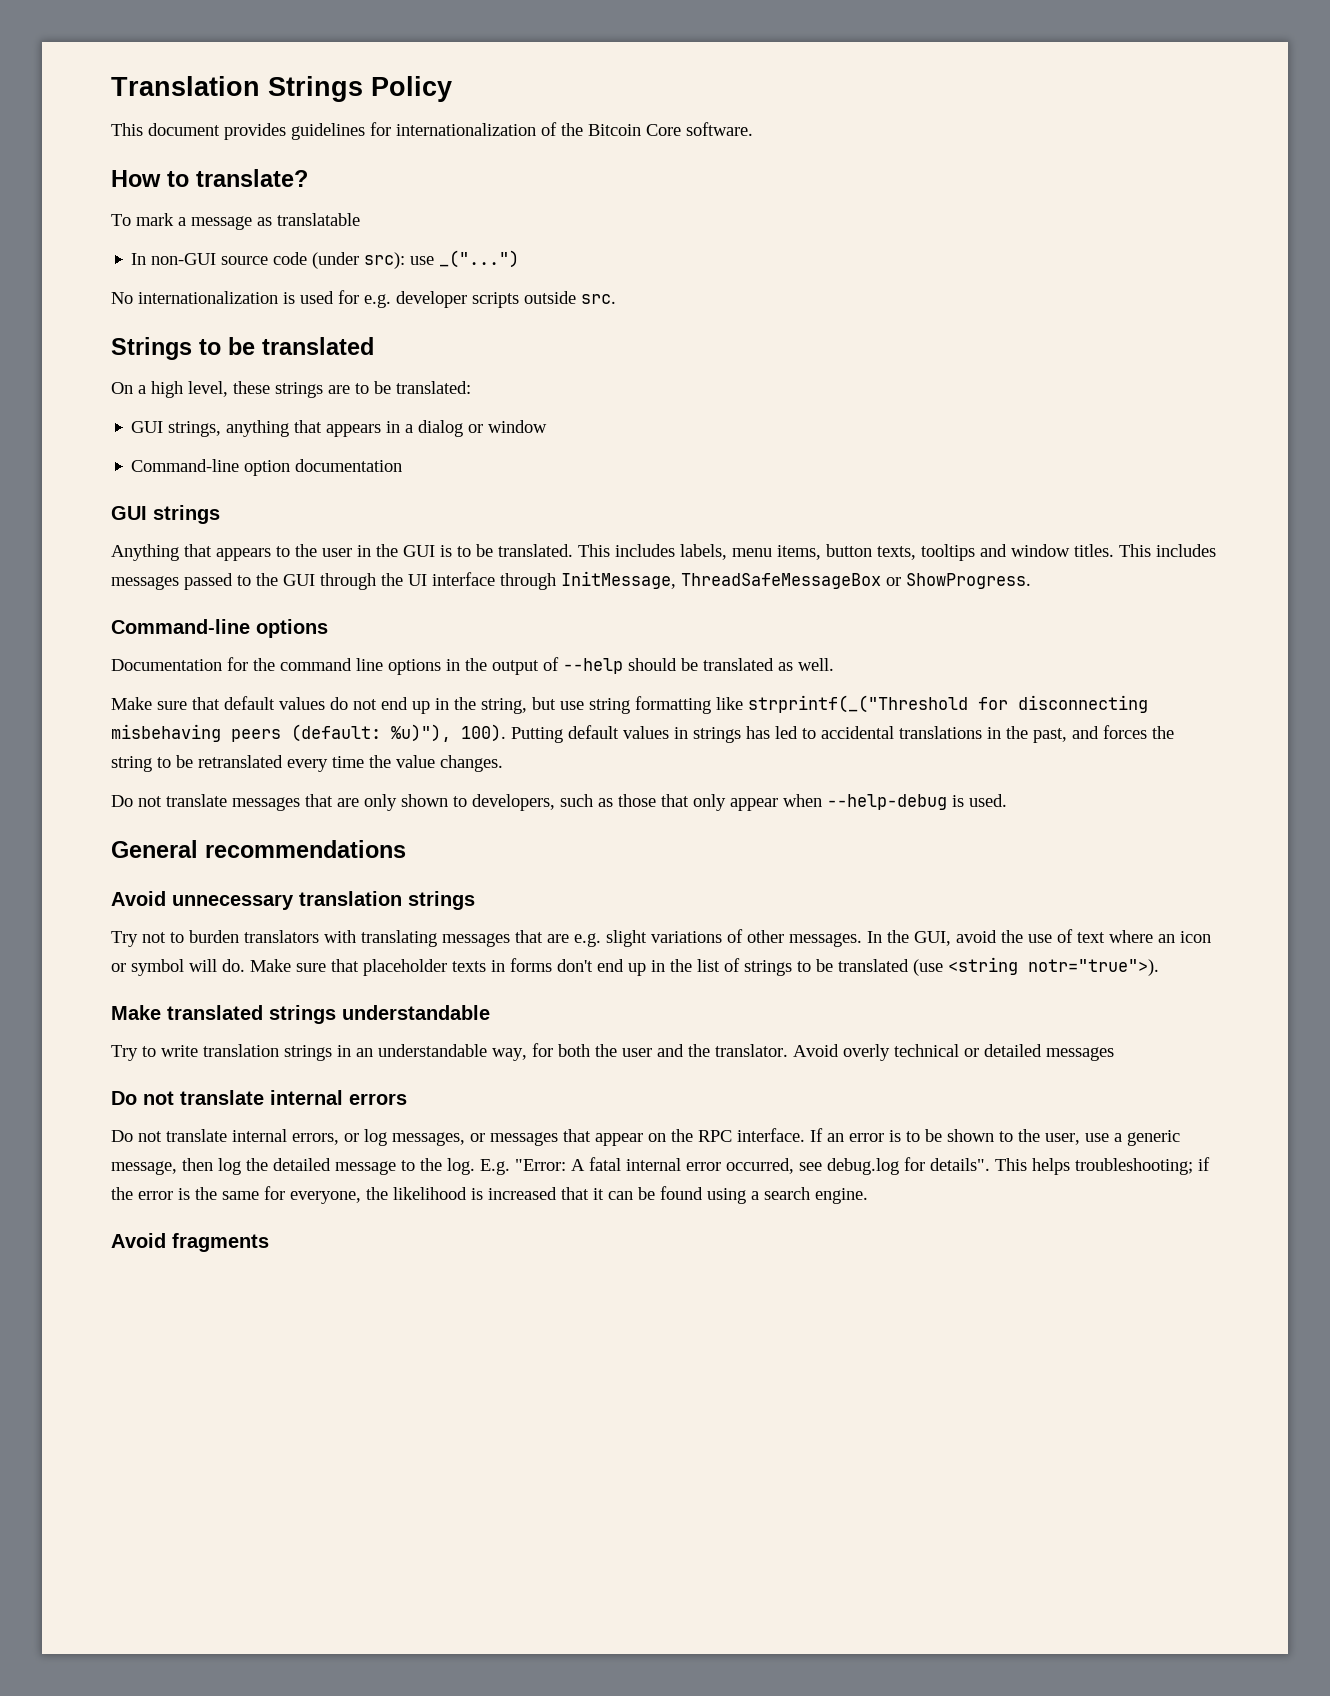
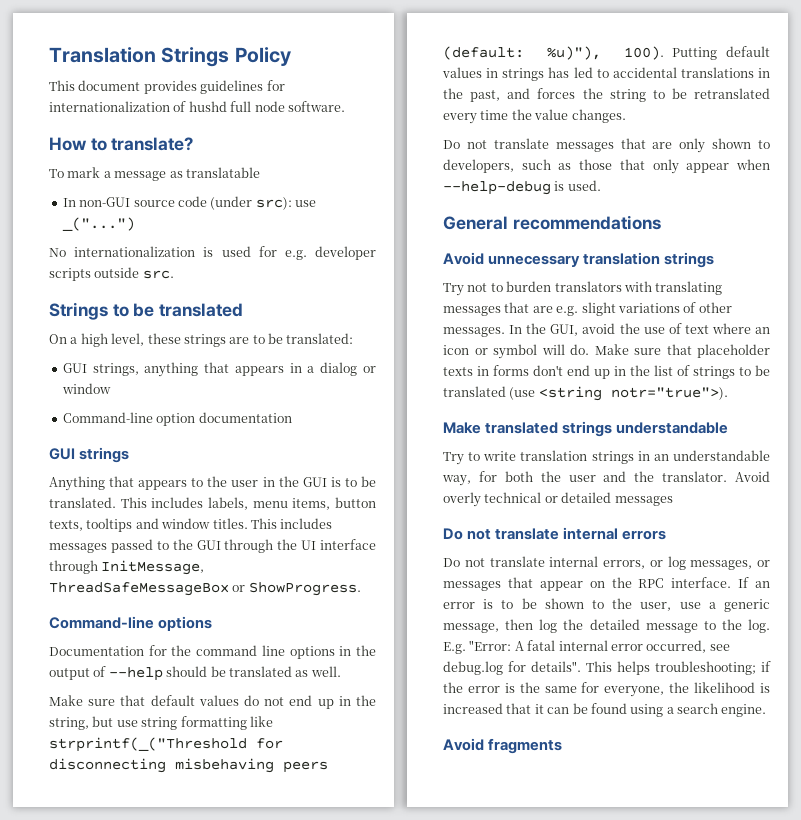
- This document provides guidelines for internationalization of the Bitcoin Core software.
+ This document provides guidelines for internationalization of hushd full node software.

